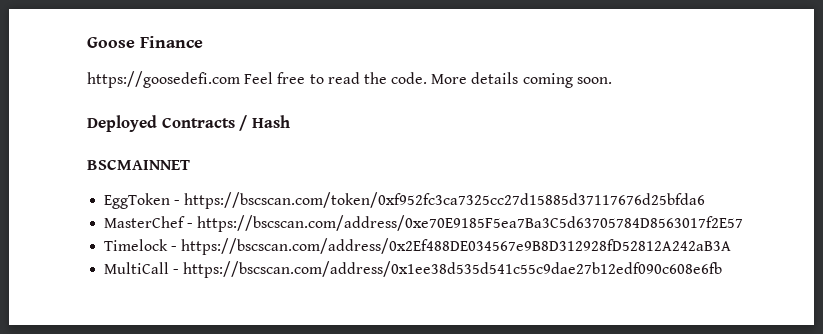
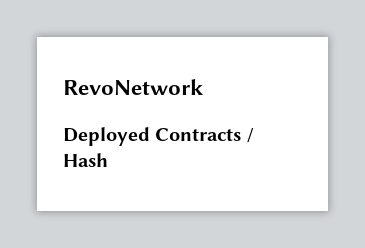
- Goose Finance
- https://goosedefi.com Feel free to read the code. More details coming soon.
+ RevoNetwork
  Deployed Contracts / Hash
- BSCMAINNET
- EggToken - https://bscscan.com/token/0xf952fc3ca7325cc27d15885d37117676d25bfda6
- MasterChef - https://bscscan.com/address/0xe70E9185F5ea7Ba3C5d63705784D8563017f2E57
- Timelock - https://bscscan.com/address/0x2Ef488DE034567e9B8D312928fD52812A242aB3A
- MultiCall - https://bscscan.com/address/0x1ee38d535d541c55c9dae27b12edf090c608e6fb

